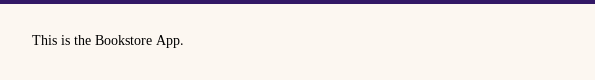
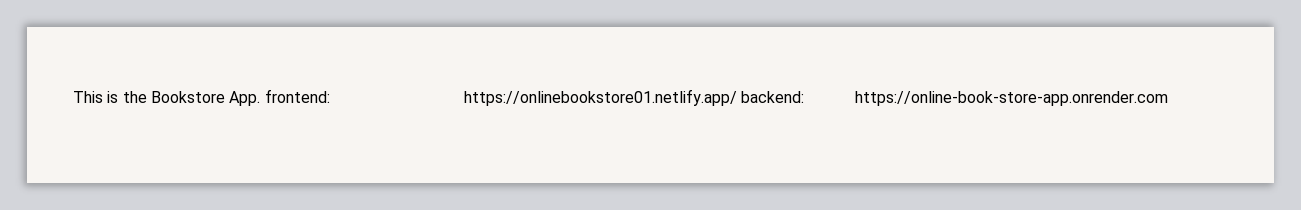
- This is the Bookstore App.
+ This is the Bookstore App. frontend: https://onlinebookstore01.netlify.app/ backend: https://online-book-store-app.onrender.com

